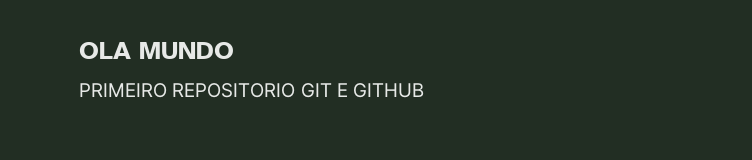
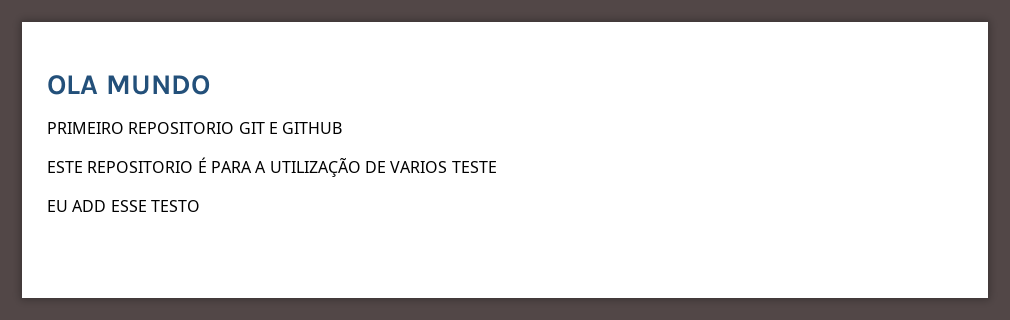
+ ESTE REPOSITORIO É PARA A UTILIZAÇÃO DE VARIOS TESTE
+ EU ADD ESSE TESTO

